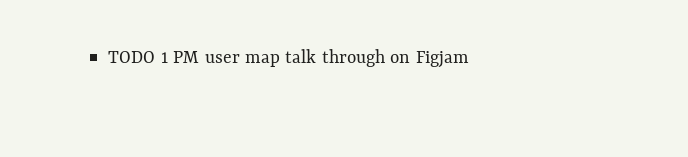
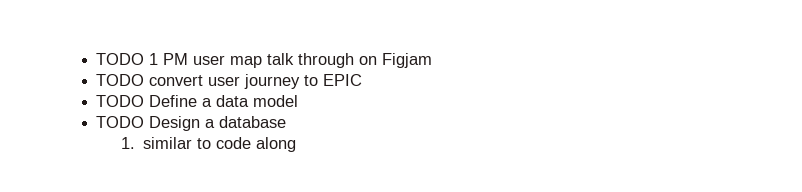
+ TODO convert user journey to EPIC
+ TODO Define a data model
+ TODO Design a database
+ 1. similar to code along

